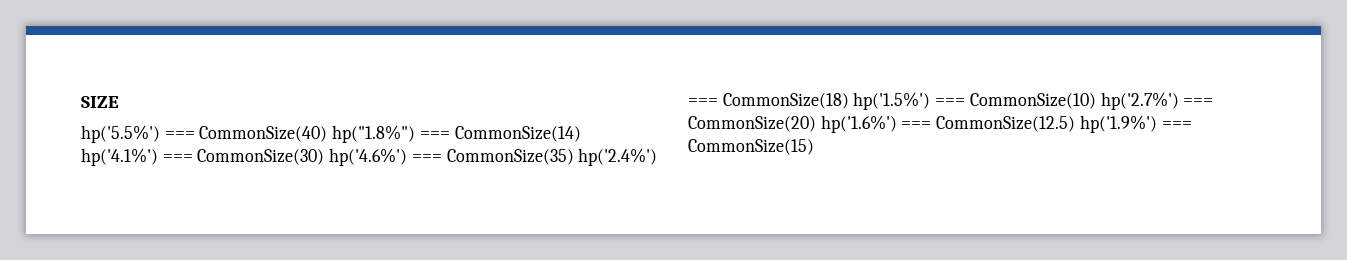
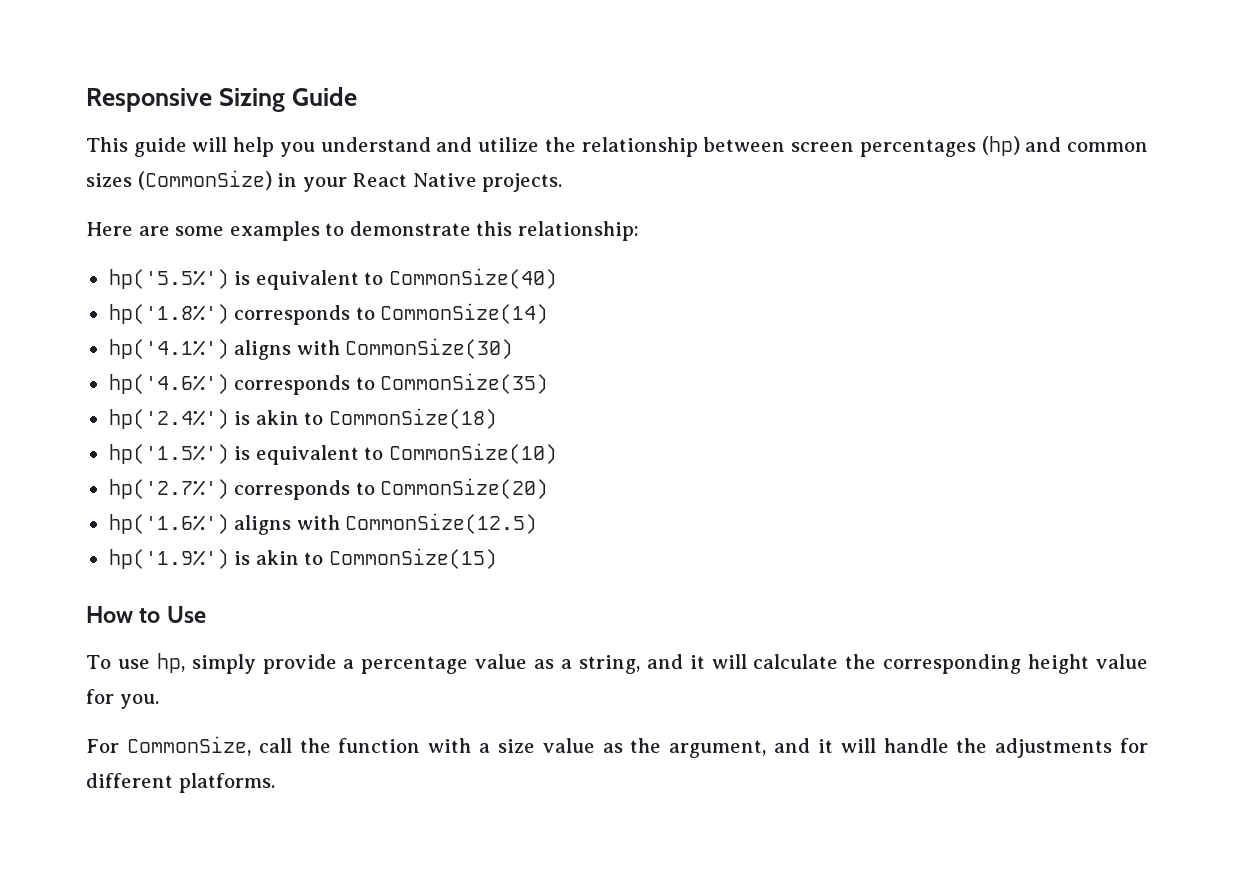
- SIZE
- hp('5.5%') === CommonSize(40) hp("1.8%") === CommonSize(14) hp('4.1%') === CommonSize(30) hp('4.6%') === CommonSize(35) hp('2.4%') === CommonSize(18) hp('1.5%') === CommonSize(10) hp('2.7%') === CommonSize(20) hp('1.6%') === CommonSize(12.5) hp('1.9%') === CommonSize(15)
+ Responsive Sizing Guide
+ This guide will help you understand and utilize the relationship between screen percentages (hp) and common sizes (CommonSize) in your React Native projects.
+ Here are some examples to demonstrate this relationship:
+ hp('5.5%') is equivalent to CommonSize(40)
+ hp('1.8%') corresponds to CommonSize(14)
+ hp('4.1%') aligns with CommonSize(30)
+ hp('4.6%') corresponds to CommonSize(35)
+ hp('2.4%') is akin to CommonSize(18)
+ hp('1.5%') is equivalent to CommonSize(10)
+ hp('2.7%') corresponds to CommonSize(20)
+ hp('1.6%') aligns with CommonSize(12.5)
+ hp('1.9%') is akin to CommonSize(15)
+ How to Use
+ To use hp, simply provide a percentage value as a string, and it will calculate the corresponding height value for you.
+ For CommonSize, call the function with a size value as the argument, and it will handle the adjustments for different platforms.

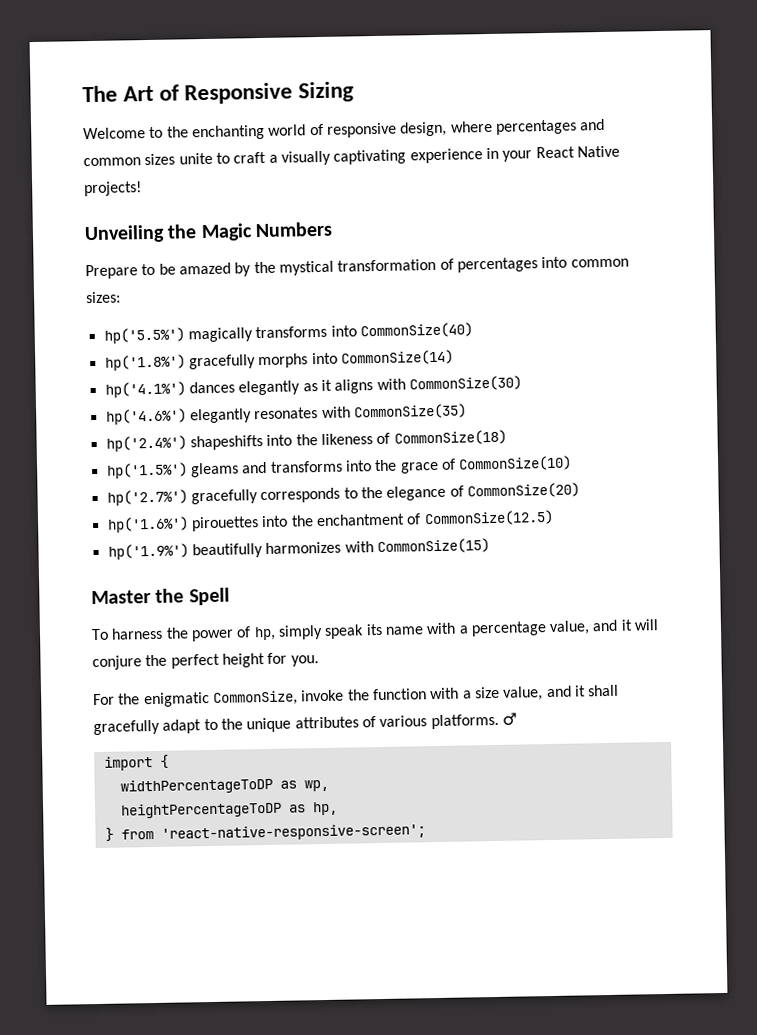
- Responsive Sizing Guide
- This guide will help you understand and utilize the relationship between screen percentages (hp) and common sizes (CommonSize) in your React Native projects.
- Here are some examples to demonstrate this relationship:
- hp('5.5%') is equivalent to CommonSize(40)
+ The Art of Responsive Sizing
+ Welcome to the enchanting world of responsive design, where percentages and common sizes unite to craft a visually captivating experience in your React Native projects!
+ Unveiling the Magic Numbers
+ Prepare to be amazed by the mystical transformation of percentages into common sizes:
+ hp('5.5%') magically transforms into CommonSize(40)
- hp('1.8%') corresponds to CommonSize(14)
+ hp('1.8%') gracefully morphs into CommonSize(14)
- hp('4.1%') aligns with CommonSize(30)
+ hp('4.1%') dances elegantly as it aligns with CommonSize(30)
- hp('4.6%') corresponds to CommonSize(35)
+ hp('4.6%') elegantly resonates with CommonSize(35)
- hp('2.4%') is akin to CommonSize(18)
- hp('1.5%') is equivalent to CommonSize(10)
+ hp('2.4%') shapeshifts into the likeness of CommonSize(18)
+ hp('1.5%') gleams and transforms into the grace of CommonSize(10)
- hp('2.7%') corresponds to CommonSize(20)
+ hp('2.7%') gracefully corresponds to the elegance of CommonSize(20)
- hp('1.6%') aligns with CommonSize(12.5)
- hp('1.9%') is akin to CommonSize(15)
- How to Use
- To use hp, simply provide a percentage value as a string, and it will calculate the corresponding height value for you.
+ hp('1.6%') pirouettes into the enchantment of CommonSize(12.5)
+ hp('1.9%') beautifully harmonizes with CommonSize(15)
+ Master the Spell
+ To harness the power of hp, simply speak its name with a percentage value, and it will conjure the perfect height for you.
- For CommonSize, call the function with a size value as the argument, and it will handle the adjustments for different platforms.
+ For the enigmatic CommonSize, invoke the function with a size value, and it shall gracefully adapt to the unique attributes of various platforms. ♂
+ import {
+ widthPercentageToDP as wp,
+ heightPercentageToDP as hp,
+ } from 'react-native-responsive-screen';

